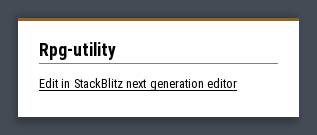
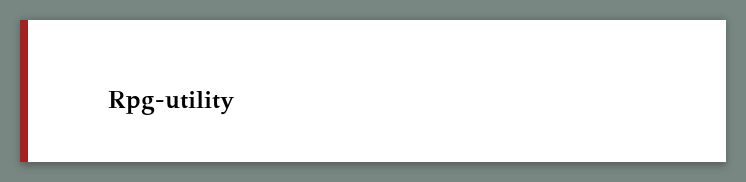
- Edit in StackBlitz next generation editor

